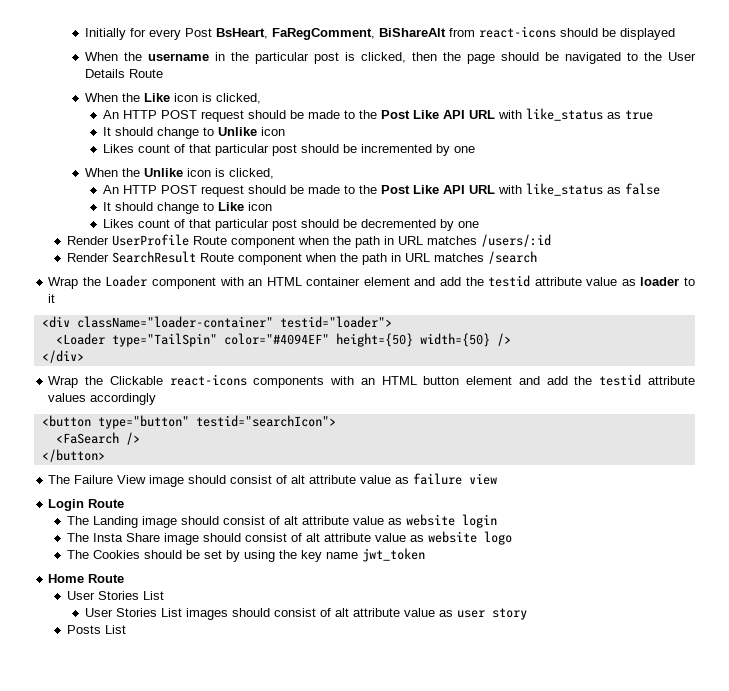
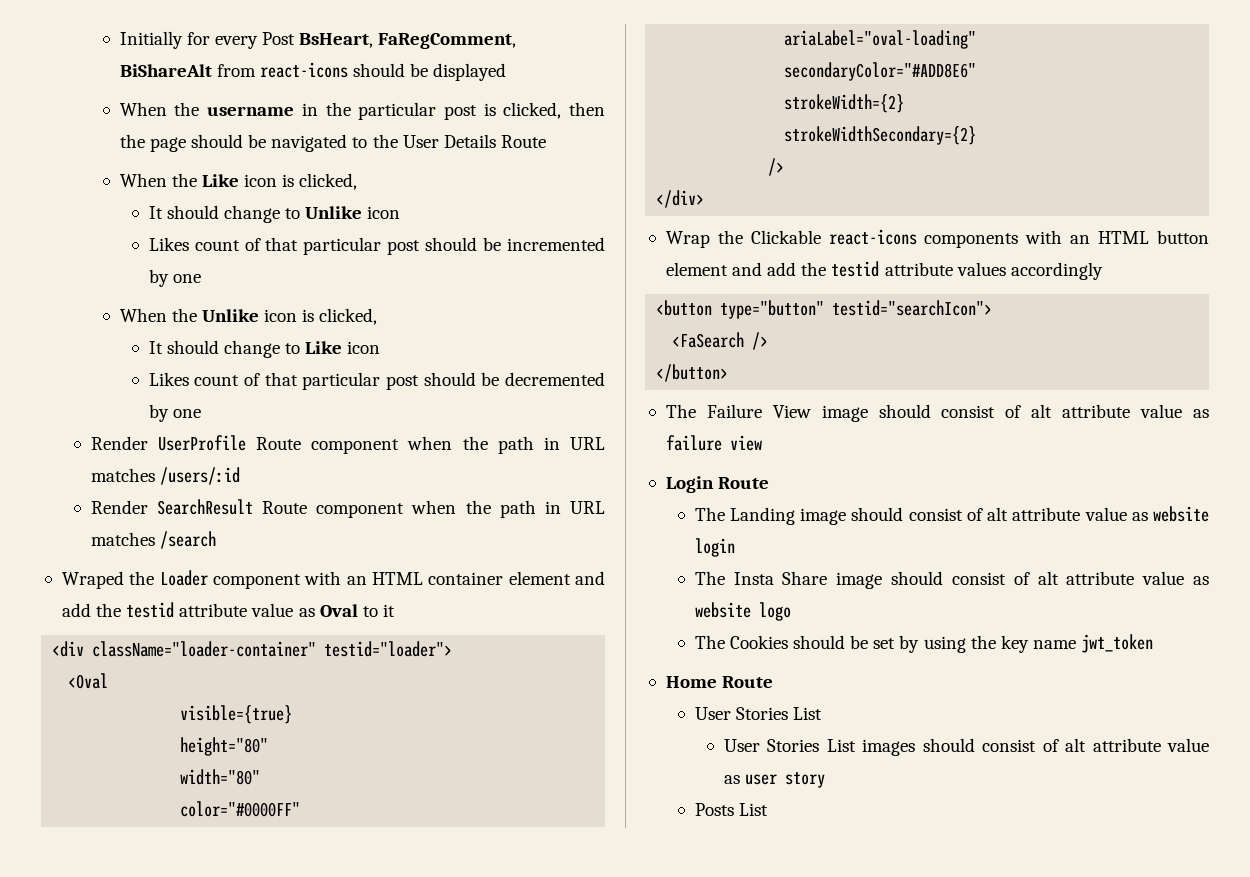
- An HTTP POST request should be made to the Post Like API URL with like_status as true
- An HTTP POST request should be made to the Post Like API URL with like_status as false
- Wrap the Loader component with an HTML container element and add the testid attribute value as loader to it
+ Wraped the Loader component with an HTML container element and add the testid attribute value as Oval to it
- <Loader type="TailSpin" color="#4094EF" height={50} width={50} />
+ <Oval
+ visible={true}
+ height="80"
+ width="80"
+ color="#0000FF"
+ ariaLabel="oval-loading"
+ secondaryColor="#ADD8E6"
+ strokeWidth={2}
+ strokeWidthSecondary={2}
+ />

